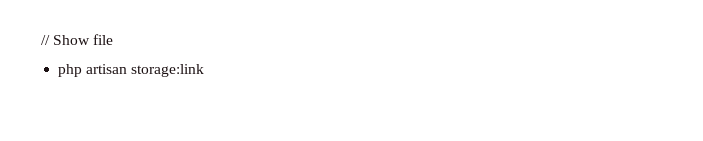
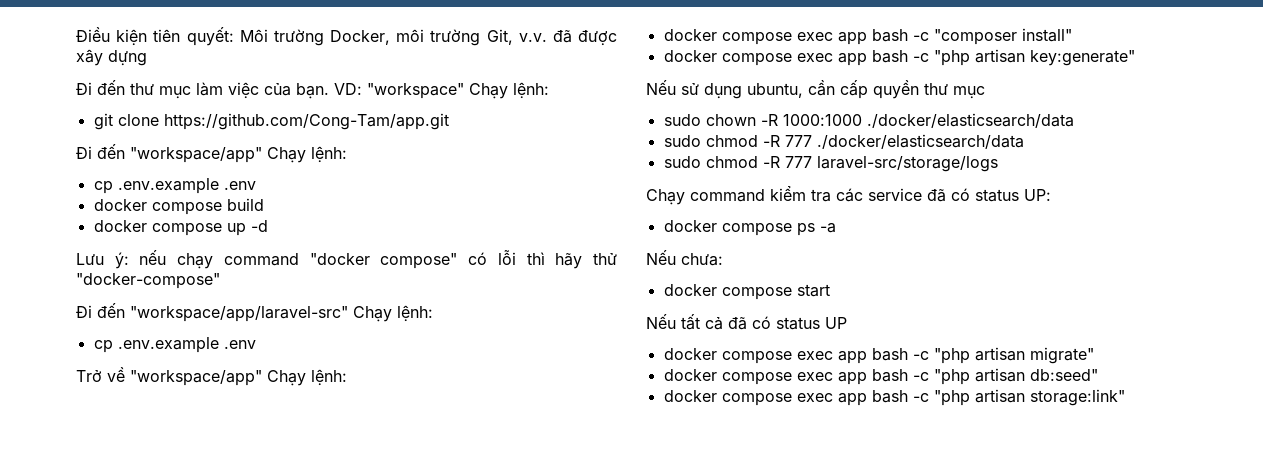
- // Show file
- php artisan storage:link
+ Điều kiện tiên quyết: Môi trường Docker, môi trường Git, v.v. đã được xây dựng
+ Đi đến thư mục làm việc của bạn. VD: "workspace" Chạy lệnh:
+ git clone https://github.com/Cong-Tam/app.git
+ Đi đến "workspace/app" Chạy lệnh:
+ cp .env.example .env
+ docker compose build
+ docker compose up -d
+ Lưu ý: nếu chạy command "docker compose" có lỗi thì hãy thử "docker-compose"
+ Đi đến "workspace/app/laravel-src" Chạy lệnh:
+ cp .env.example .env
+ Trở về "workspace/app" Chạy lệnh:
+ docker compose exec app bash -c "composer install"
+ docker compose exec app bash -c "php artisan key:generate"
+ Nếu sử dụng ubuntu, cần cấp quyền thư mục
+ sudo chown -R 1000:1000 ./docker/elasticsearch/data
+ sudo chmod -R 777 ./docker/elasticsearch/data
+ sudo chmod -R 777 laravel-src/storage/logs
+ Chạy command kiểm tra các service đã có status UP:
+ docker compose ps -a
+ Nếu chưa:
+ docker compose start
+ Nếu tất cả đã có status UP
+ docker compose exec app bash -c "php artisan migrate"
+ docker compose exec app bash -c "php artisan db:seed"
+ docker compose exec app bash -c "php artisan storage:link"

